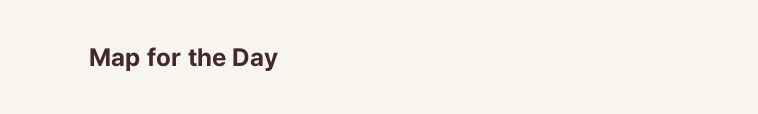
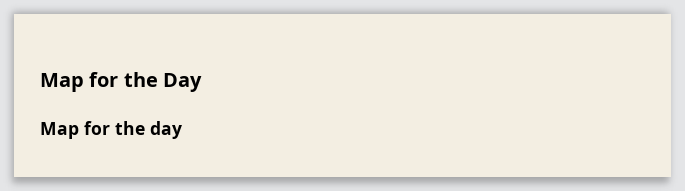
+ Map for the day

